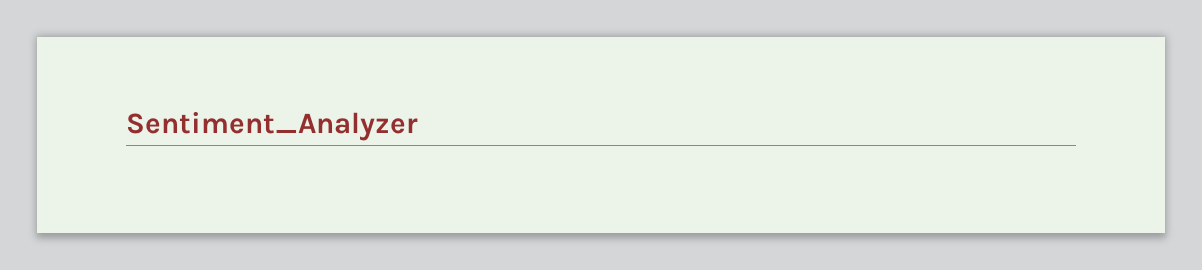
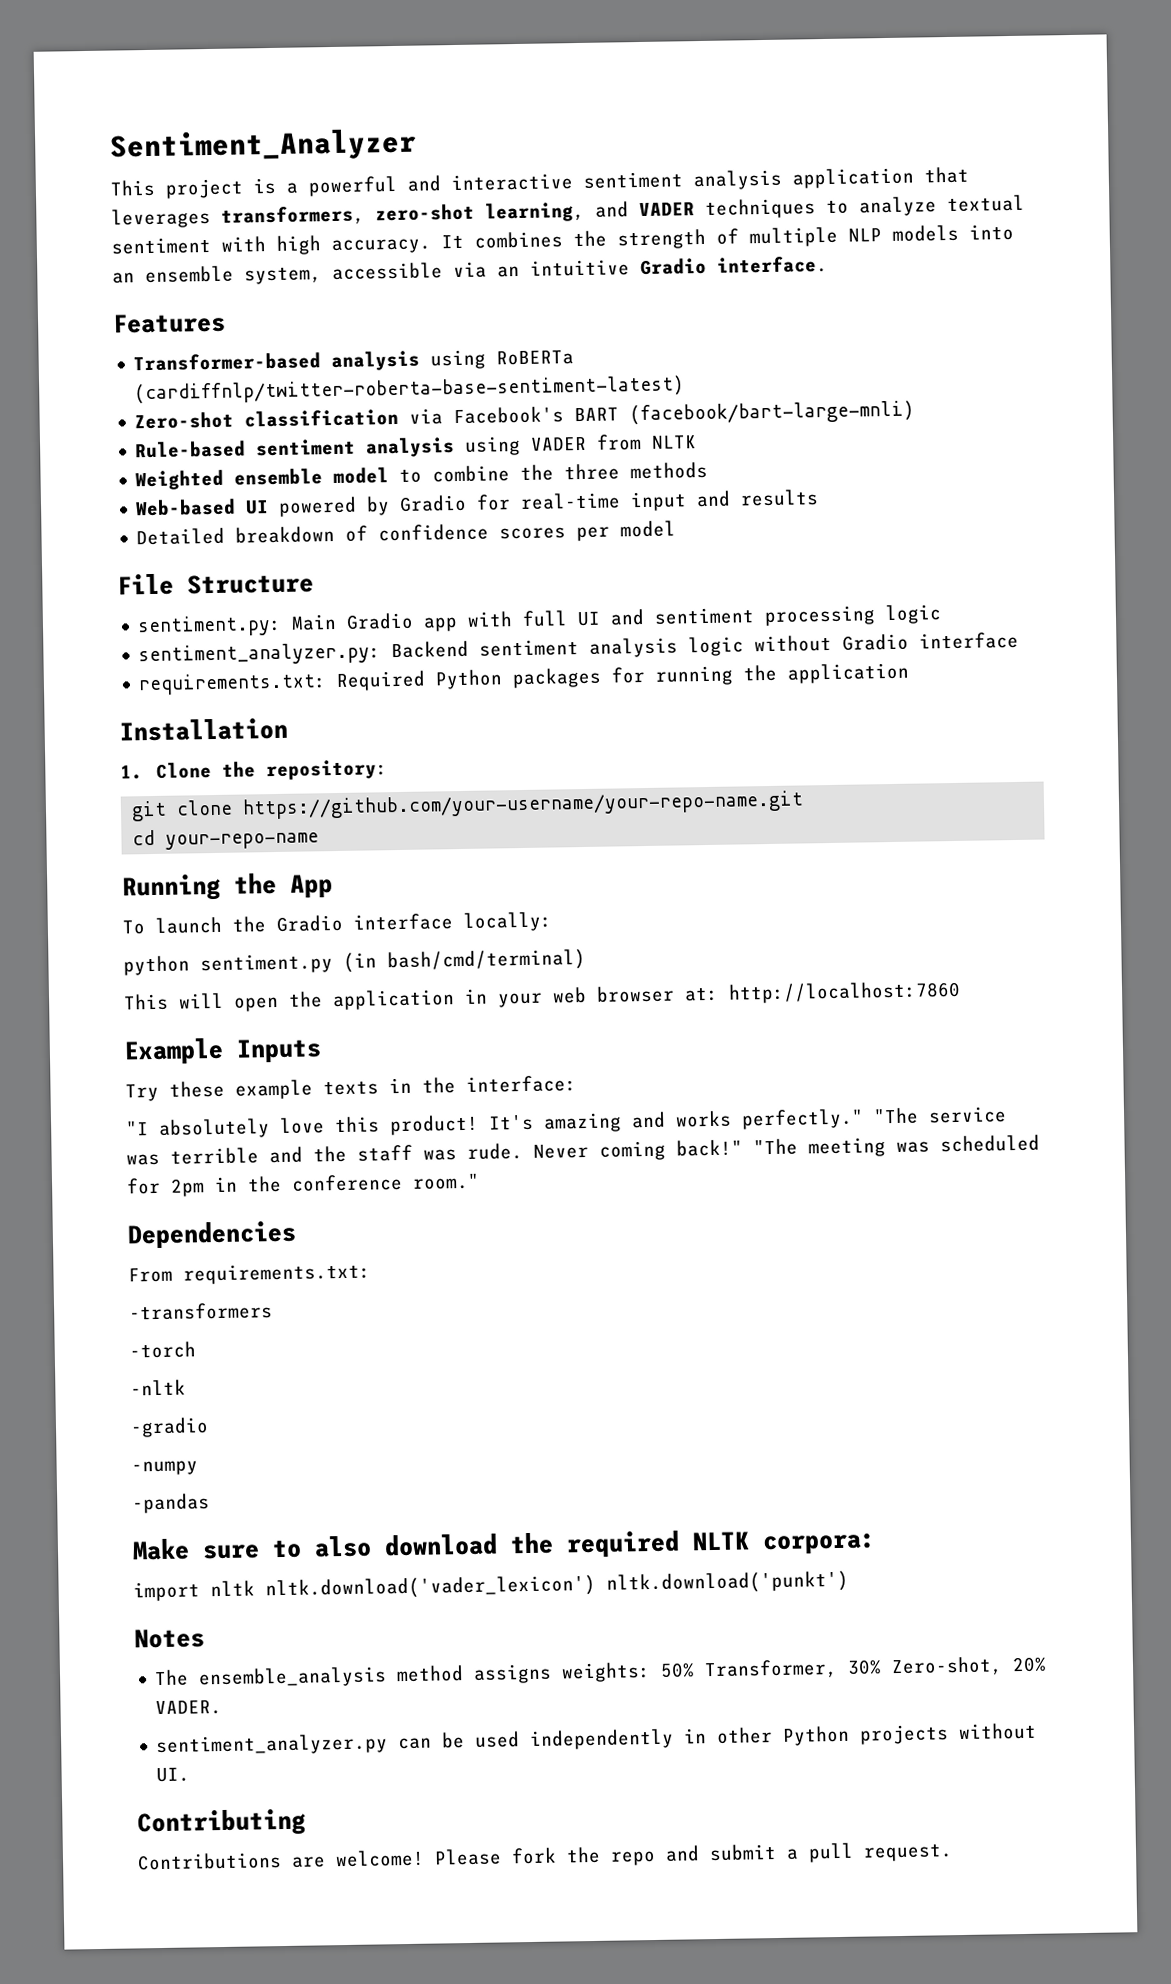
+ This project is a powerful and interactive sentiment analysis application that leverages transformers, zero-shot learning, and VADER techniques to analyze textual sentiment with high accuracy. It combines the strength of multiple NLP models into an ensemble system, accessible via an intuitive Gradio interface.
+ Features
+ Transformer-based analysis using RoBERTa (cardiffnlp/twitter-roberta-base-sentiment-latest)
+ Zero-shot classification via Facebook's BART (facebook/bart-large-mnli)
+ Rule-based sentiment analysis using VADER from NLTK
+ Weighted ensemble model to combine the three methods
+ Web-based UI powered by Gradio for real-time input and results
+ Detailed breakdown of confidence scores per model
+ File Structure
+ sentiment.py: Main Gradio app with full UI and sentiment processing logic
+ sentiment_analyzer.py: Backend sentiment analysis logic without Gradio interface
+ requirements.txt: Required Python packages for running the application
+ Installation
+ 1. Clone the repository:
+ git clone https://github.com/your-username/your-repo-name.git
+ cd your-repo-name
+ Running the App
+ To launch the Gradio interface locally:
+ python sentiment.py (in bash/cmd/terminal)
+ This will open the application in your web browser at: http://localhost:7860
+ Example Inputs
+ Try these example texts in the interface:
+ "I absolutely love this product! It's amazing and works perfectly." "The service was terrible and the staff was rude. Never coming back!" "The meeting was scheduled for 2pm in the conference room."
+ Dependencies
+ From requirements.txt:
+ -transformers
+ -torch
+ -nltk
+ -gradio
+ -numpy
+ -pandas
+ Make sure to also download the required NLTK corpora:
+ import nltk nltk.download('vader_lexicon') nltk.download('punkt')
+ Notes
+ The ensemble_analysis method assigns weights: 50% Transformer, 30% Zero-shot, 20% VADER.
+ sentiment_analyzer.py can be used independently in other Python projects without UI.
+ Contributing
+ Contributions are welcome! Please fork the repo and submit a pull request.

